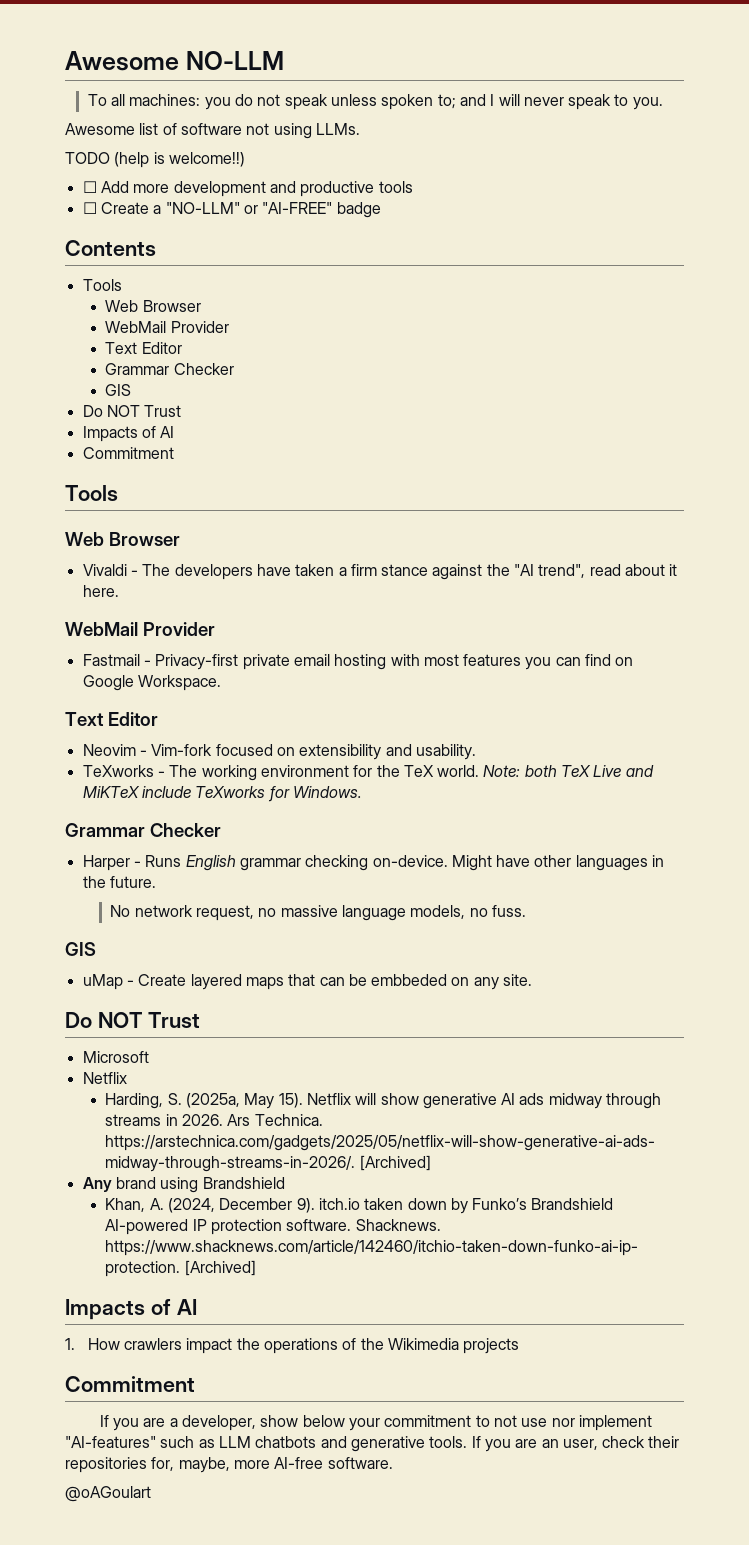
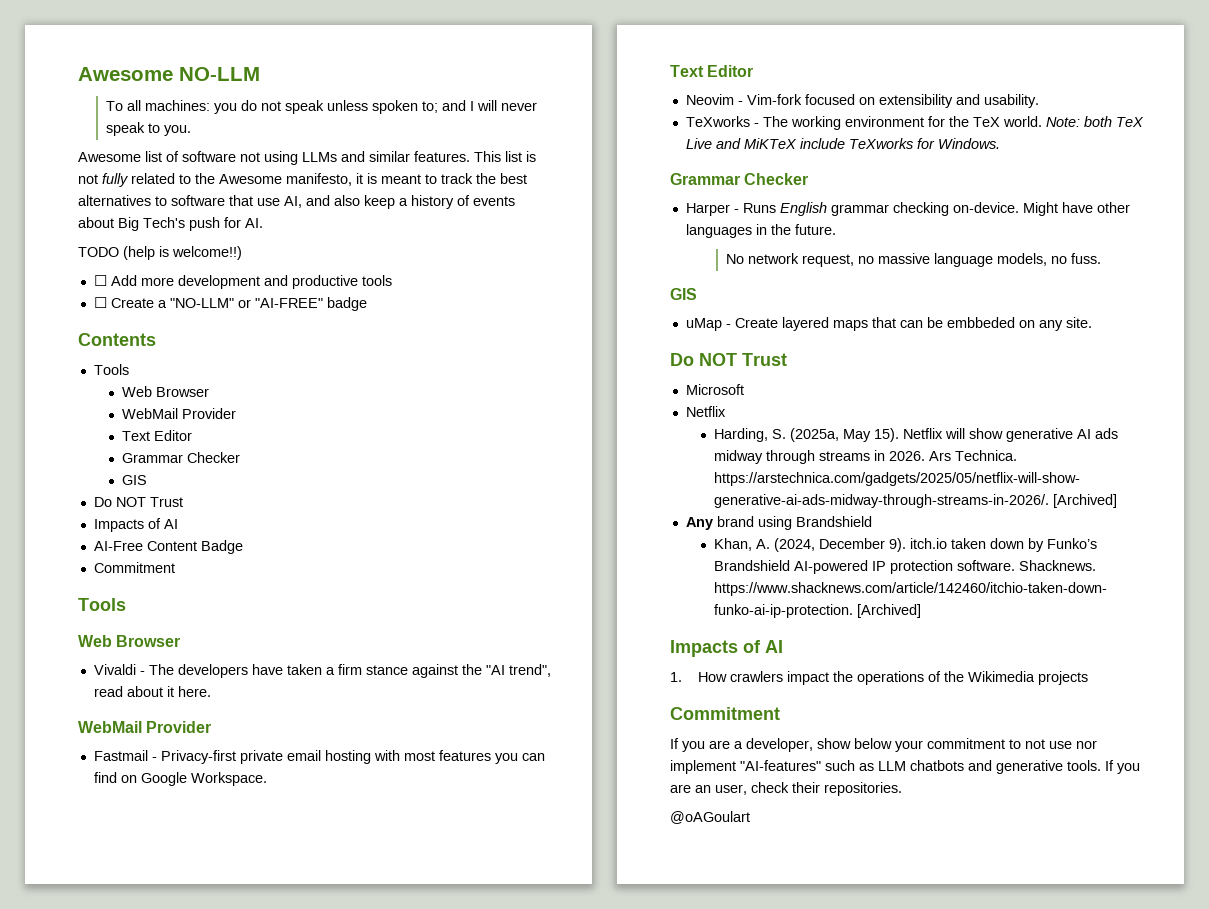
- Awesome list of software not using LLMs.
+ Awesome list of software not using LLMs and similar features. This list is not fully related to the Awesome manifesto, it is meant to track the best alternatives to software that use AI, and also keep a history of events about Big Tech's push for AI.
+ AI-Free Content Badge
- If you are an user, check their repositories for, maybe, more AI-free software.
+ If you are an user, check their repositories.

